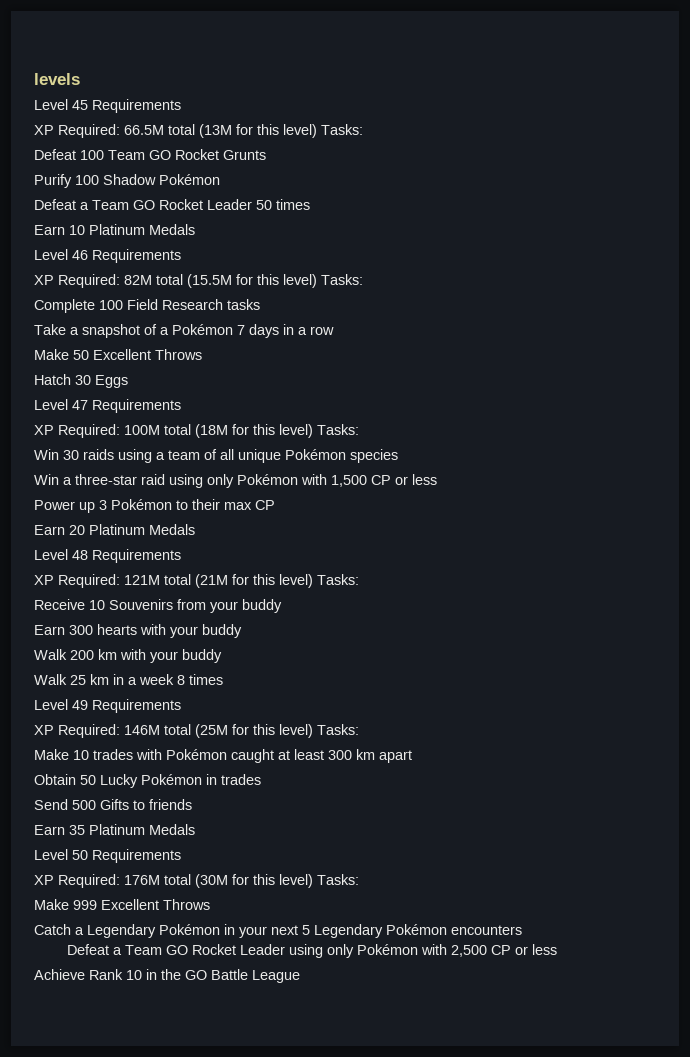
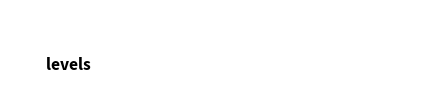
- Level 45 Requirements
- XP Required: 66.5M total (13M for this level) Tasks:
- Defeat 100 Team GO Rocket Grunts
- Purify 100 Shadow Pokémon
- Defeat a Team GO Rocket Leader 50 times
- Earn 10 Platinum Medals
- Level 46 Requirements
- XP Required: 82M total (15.5M for this level) Tasks:
- Complete 100 Field Research tasks
- Take a snapshot of a Pokémon 7 days in a row
- Make 50 Excellent Throws
- Hatch 30 Eggs
- Level 47 Requirements
- XP Required: 100M total (18M for this level) Tasks:
- Win 30 raids using a team of all unique Pokémon species
- Win a three-star raid using only Pokémon with 1,500 CP or less
- Power up 3 Pokémon to their max CP
- Earn 20 Platinum Medals
- Level 48 Requirements
- XP Required: 121M total (21M for this level) Tasks:
- Receive 10 Souvenirs from your buddy
- Earn 300 hearts with your buddy
- Walk 200 km with your buddy
- Walk 25 km in a week 8 times
- Level 49 Requirements
- XP Required: 146M total (25M for this level) Tasks:
- Make 10 trades with Pokémon caught at least 300 km apart
- Obtain 50 Lucky Pokémon in trades
- Send 500 Gifts to friends
- Earn 35 Platinum Medals
- Level 50 Requirements
- XP Required: 176M total (30M for this level) Tasks:
- Make 999 Excellent Throws
- Catch a Legendary Pokémon in your next 5 Legendary Pokémon encounters
- Defeat a Team GO Rocket Leader using only Pokémon with 2,500 CP or less
- Achieve Rank 10 in the GO Battle League

